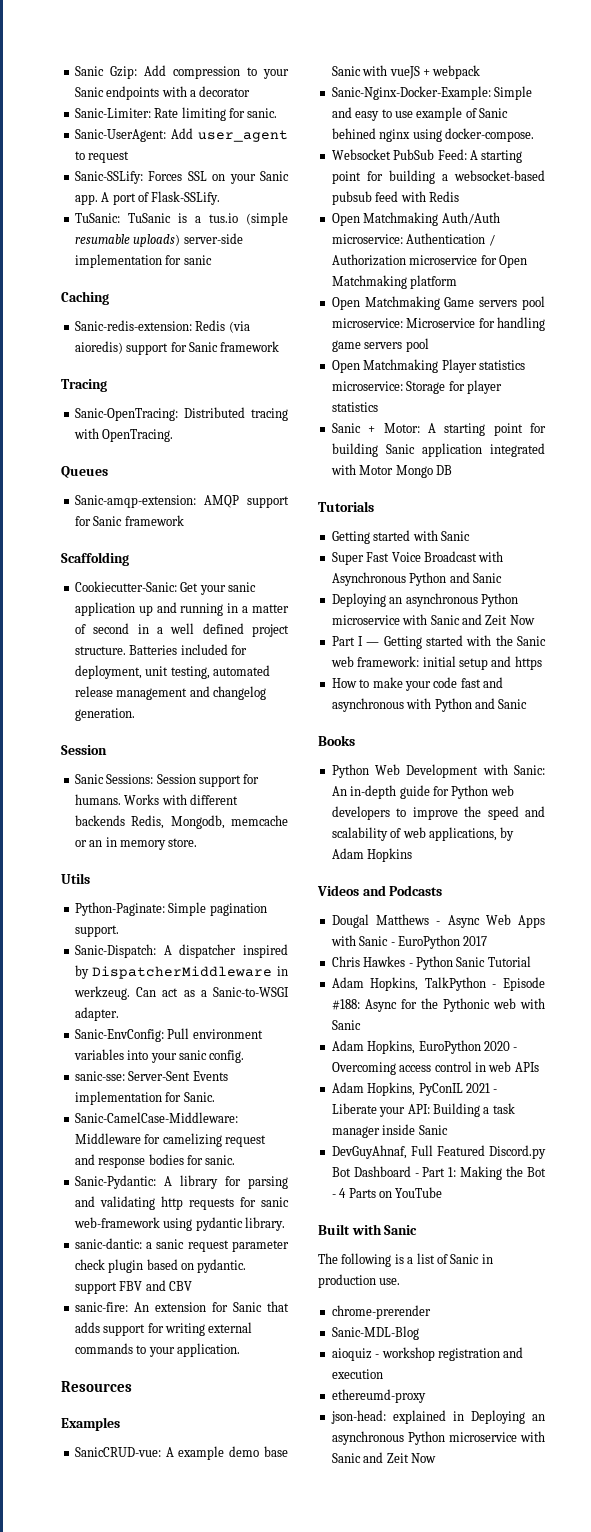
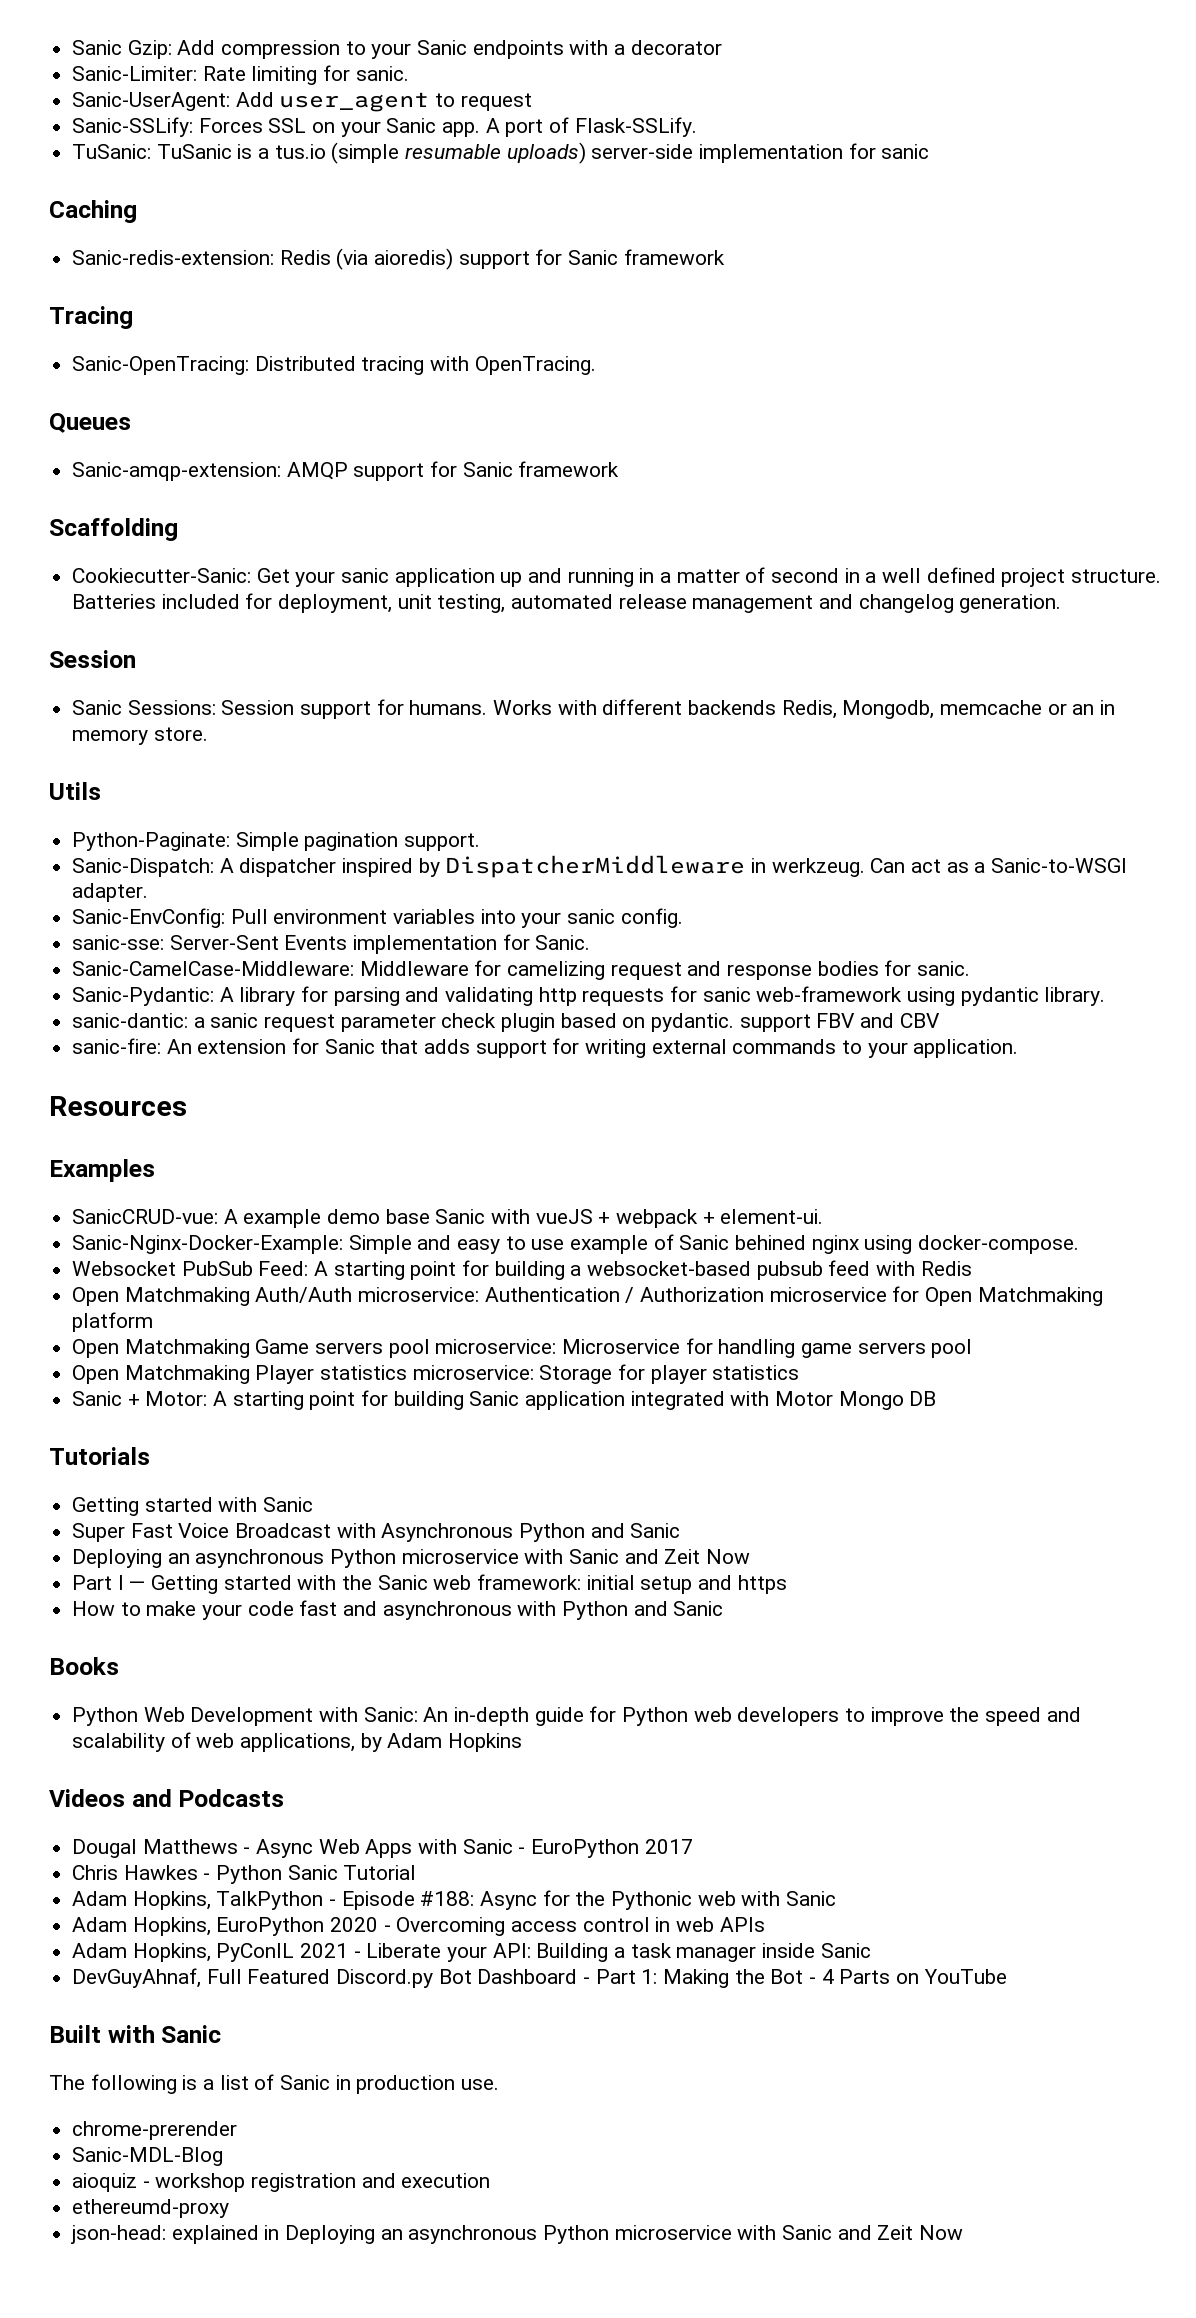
- SanicCRUD-vue: A example demo base Sanic with vueJS + webpack
+ SanicCRUD-vue: A example demo base Sanic with vueJS + webpack + element-ui.

